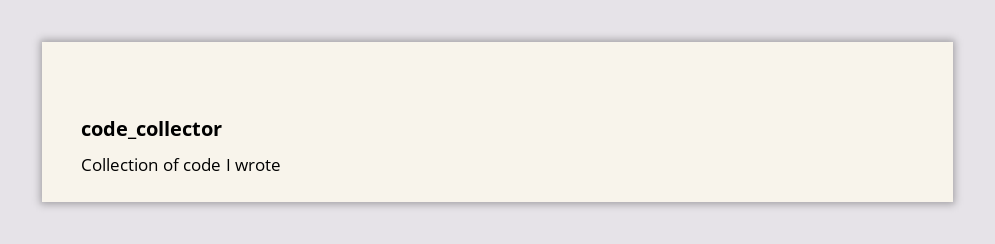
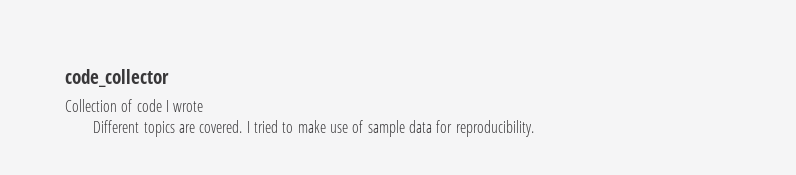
+ Different topics are covered. I tried to make use of sample data for reproducibility.

